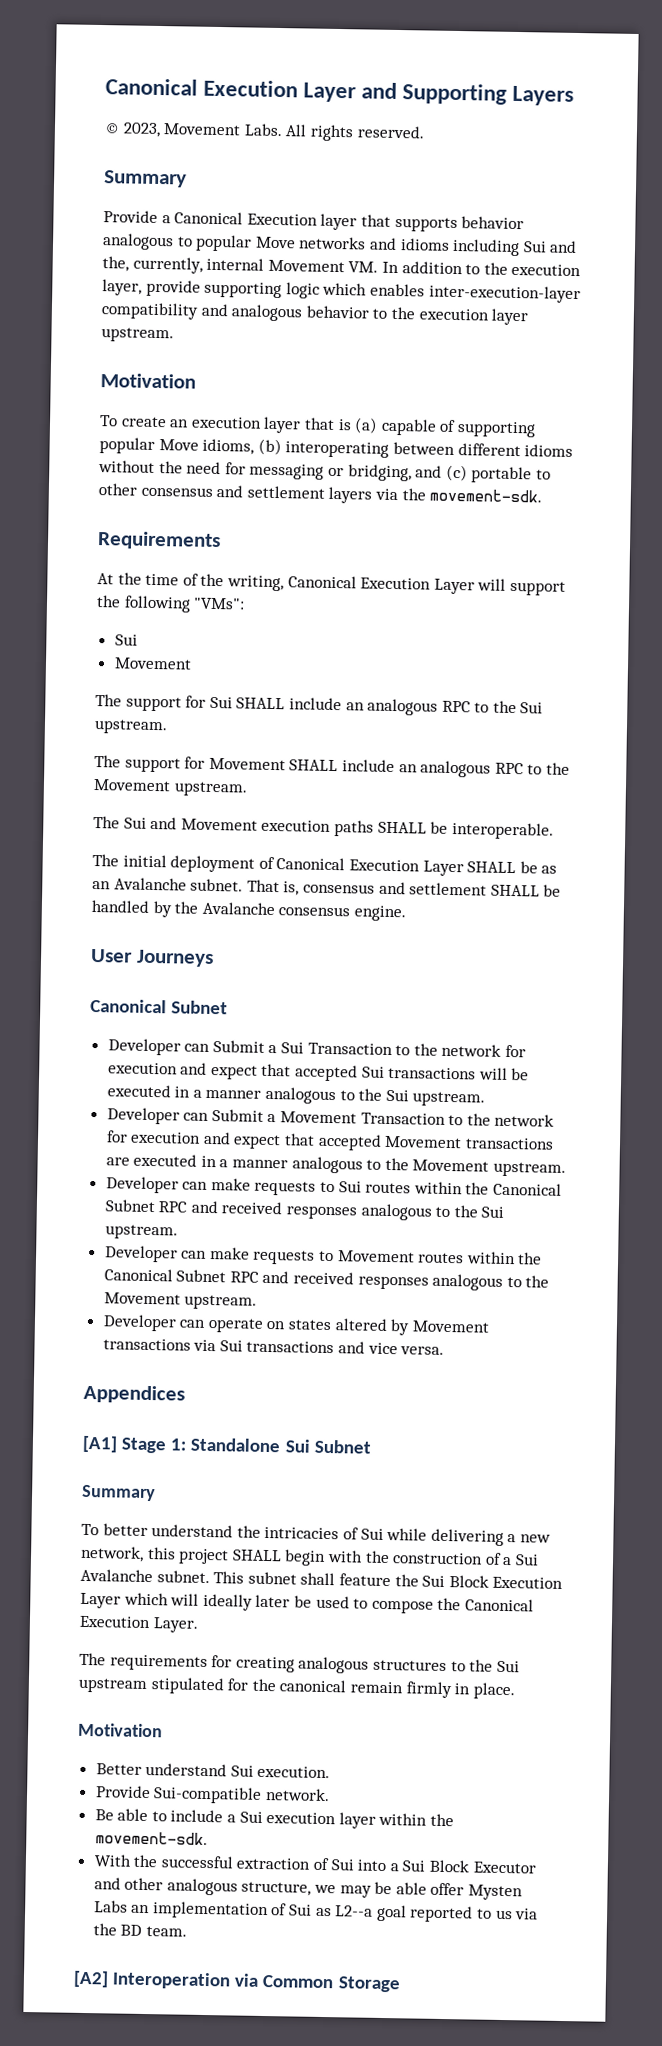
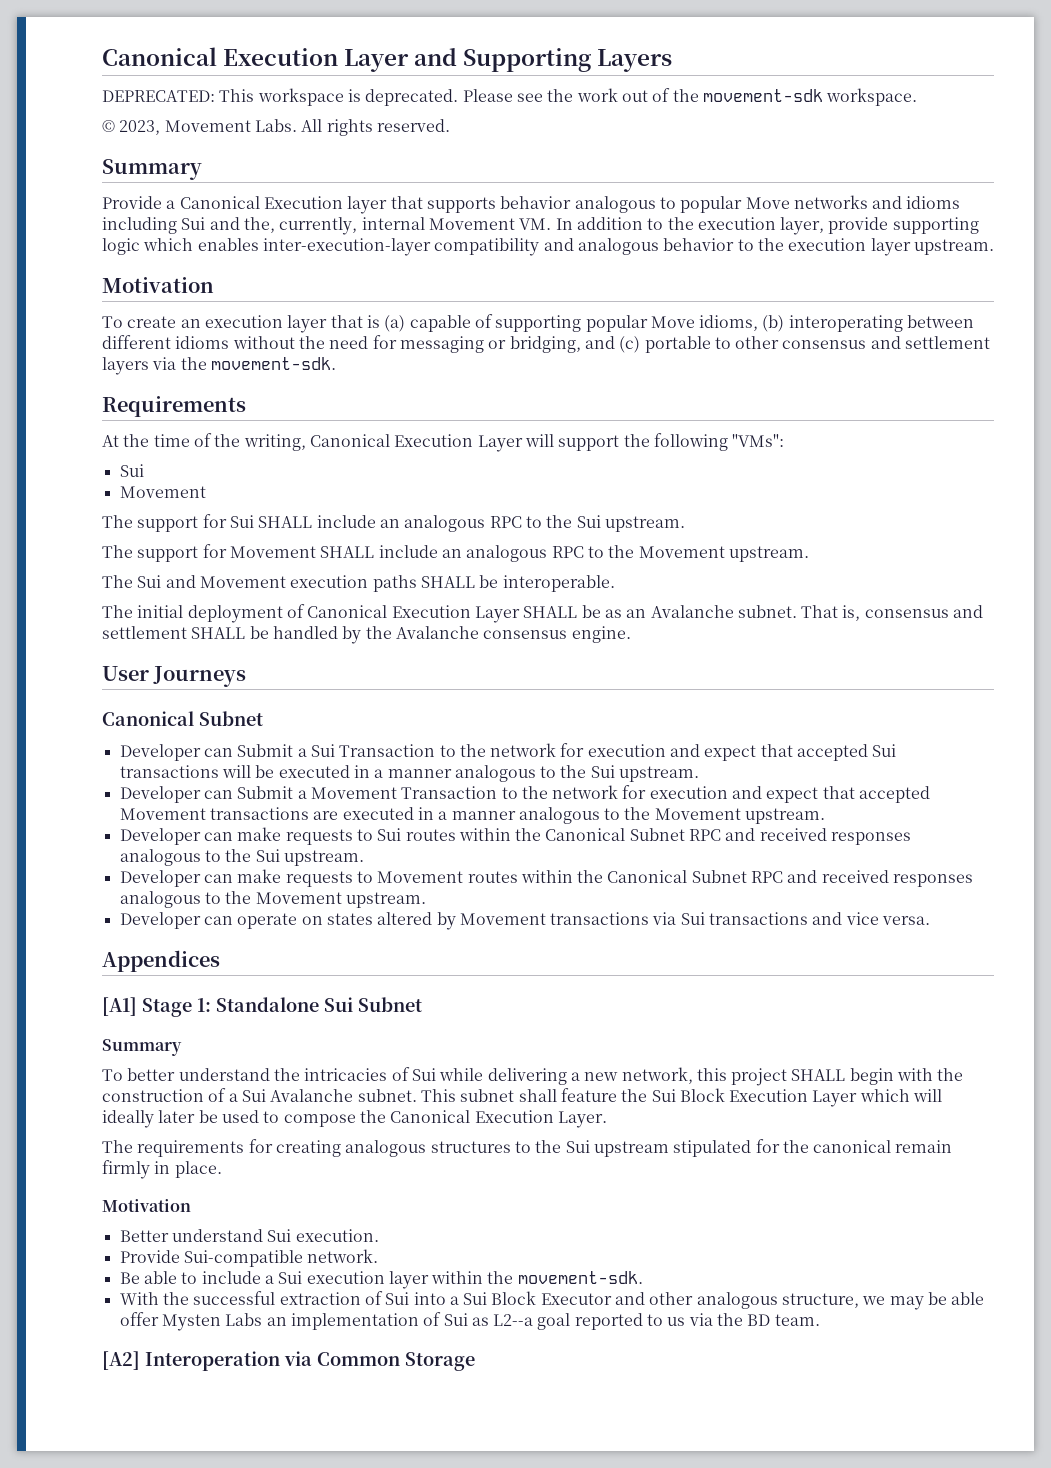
+ DEPRECATED: This workspace is deprecated. Please see the work out of the movement-sdk workspace.

